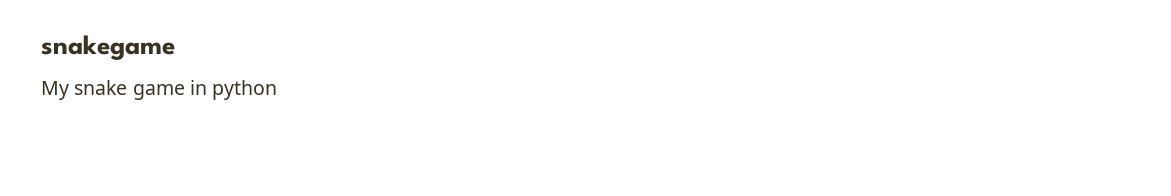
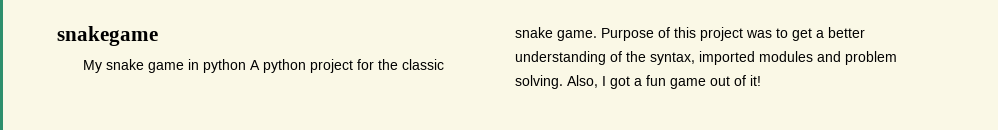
- My snake game in python
+ My snake game in python A python project for the classic snake game. Purpose of this project was to get a better understanding of the syntax, imported modules and problem solving. Also, I got a fun game out of it!

